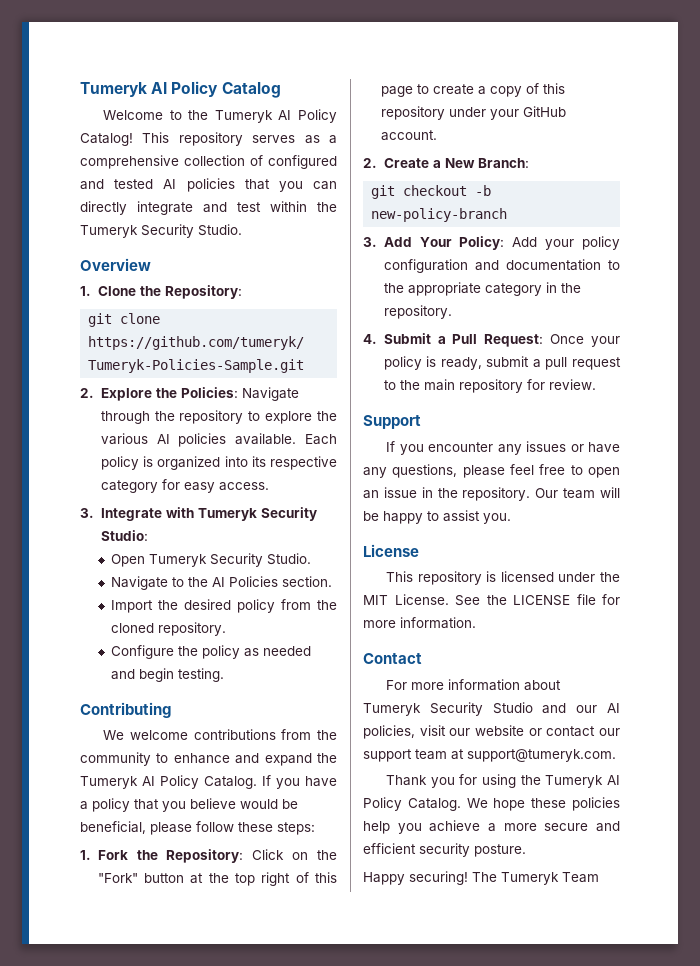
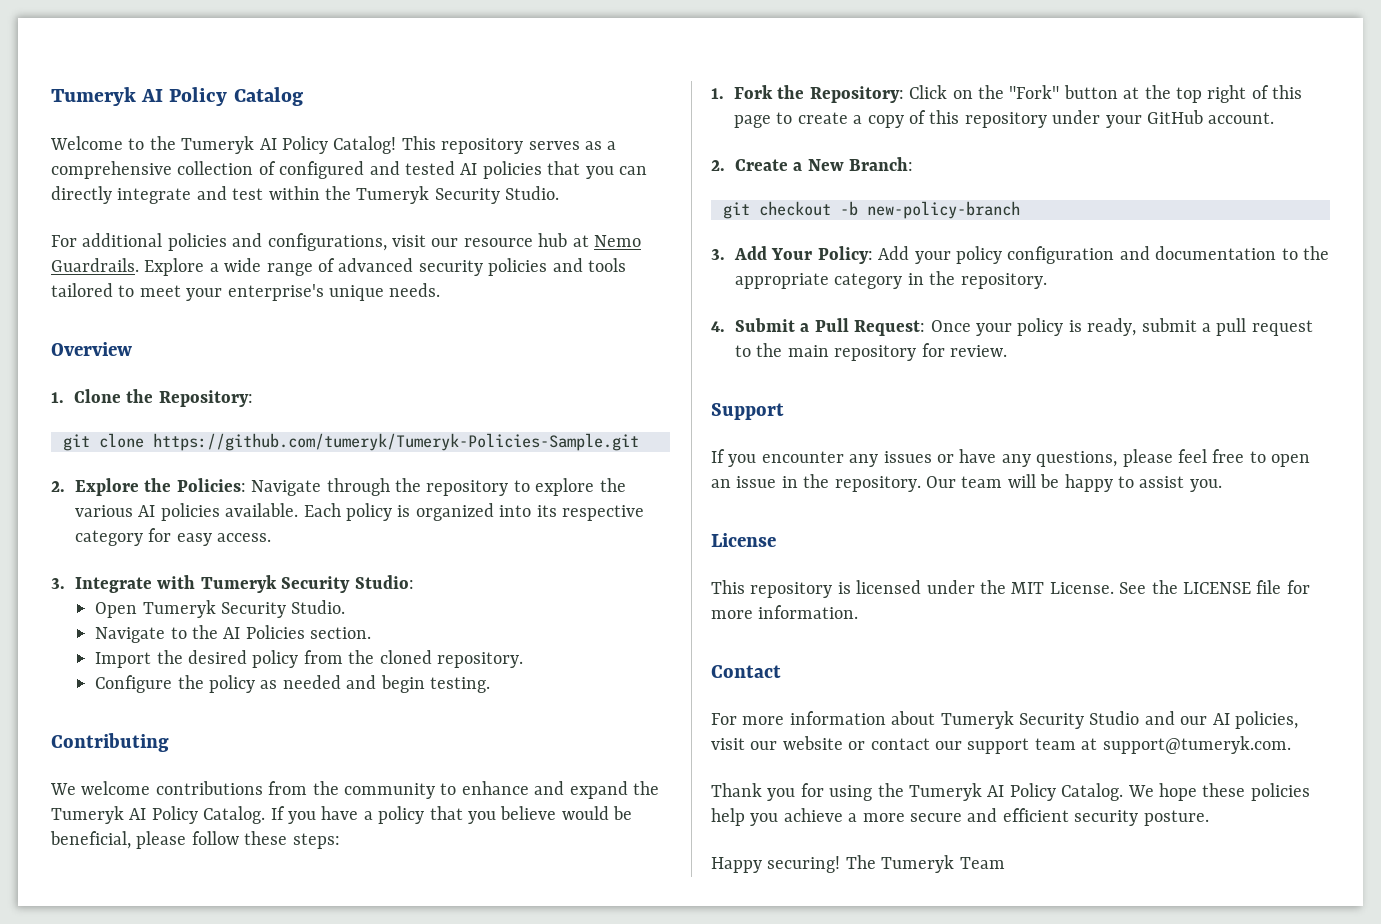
+ For additional policies and configurations, visit our resource hub at Nemo Guardrails. Explore a wide range of advanced security policies and tools tailored to meet your enterprise's unique needs.

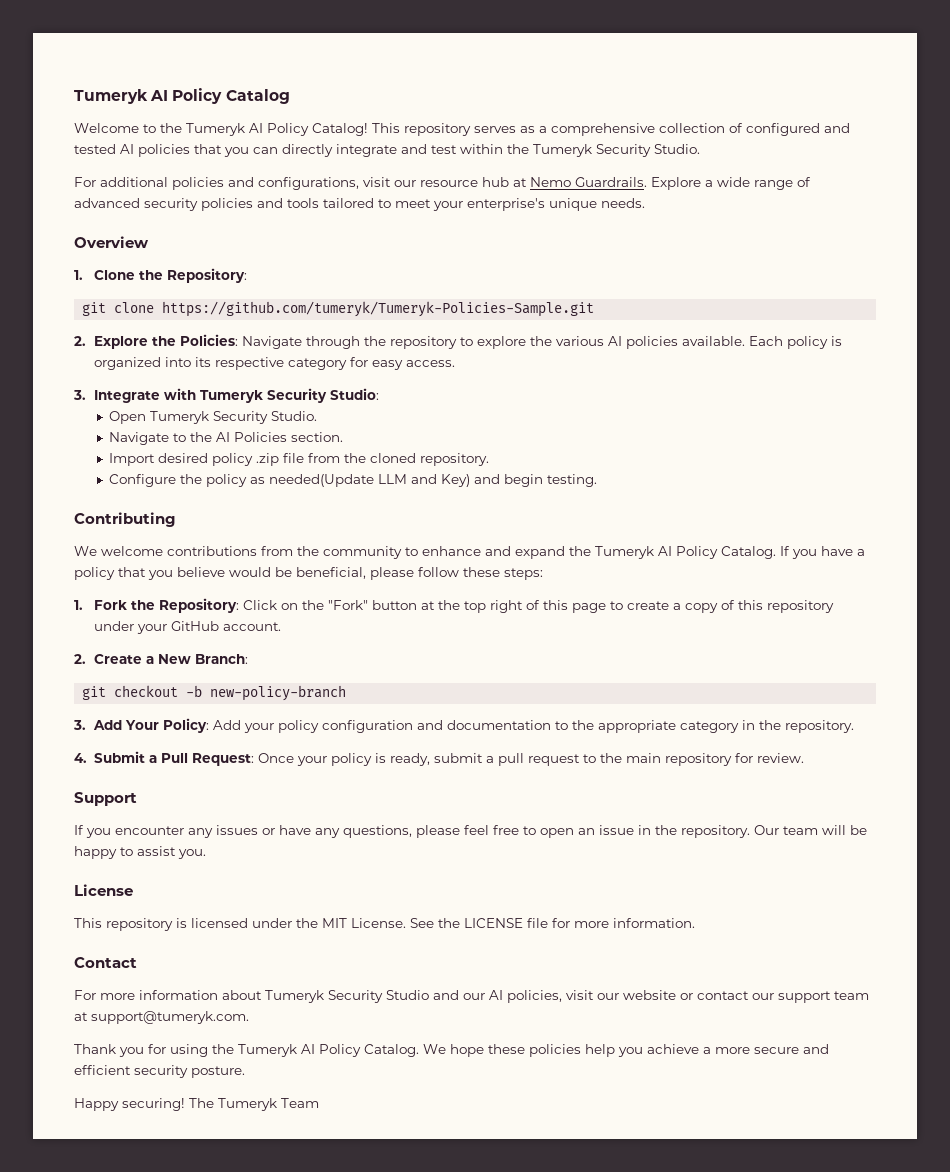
- Import the desired policy from the cloned repository.
+ Import desired policy .zip file from the cloned repository.
- Configure the policy as needed and begin testing.
+ Configure the policy as needed(Update LLM and Key) and begin testing.

